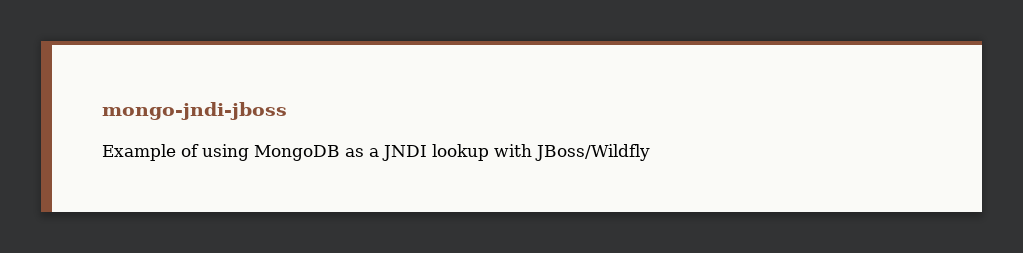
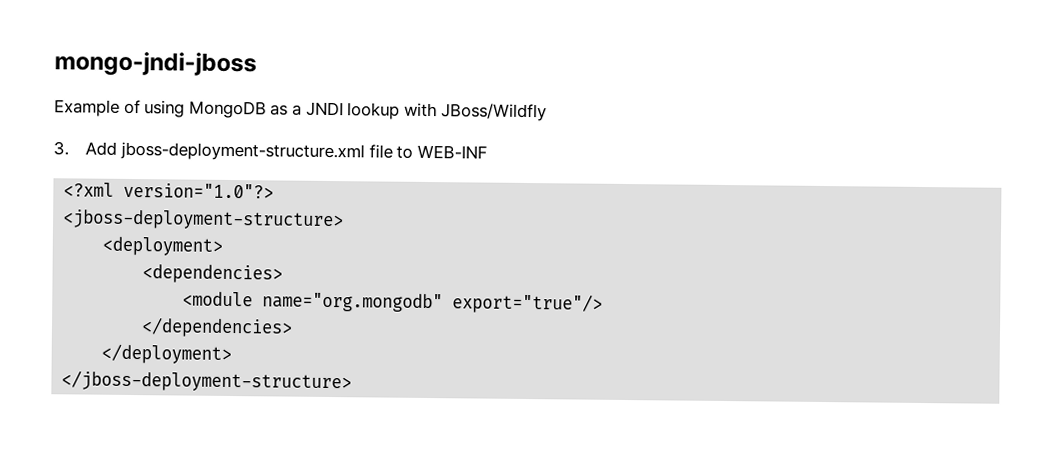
+ 3. Add jboss-deployment-structure.xml file to WEB-INF
+ <?xml version="1.0"?>
+ <jboss-deployment-structure>
+ <deployment>
+ <dependencies>
+ <module name="org.mongodb" export="true"/>
+ </dependencies>
+ </deployment>
+ </jboss-deployment-structure>

